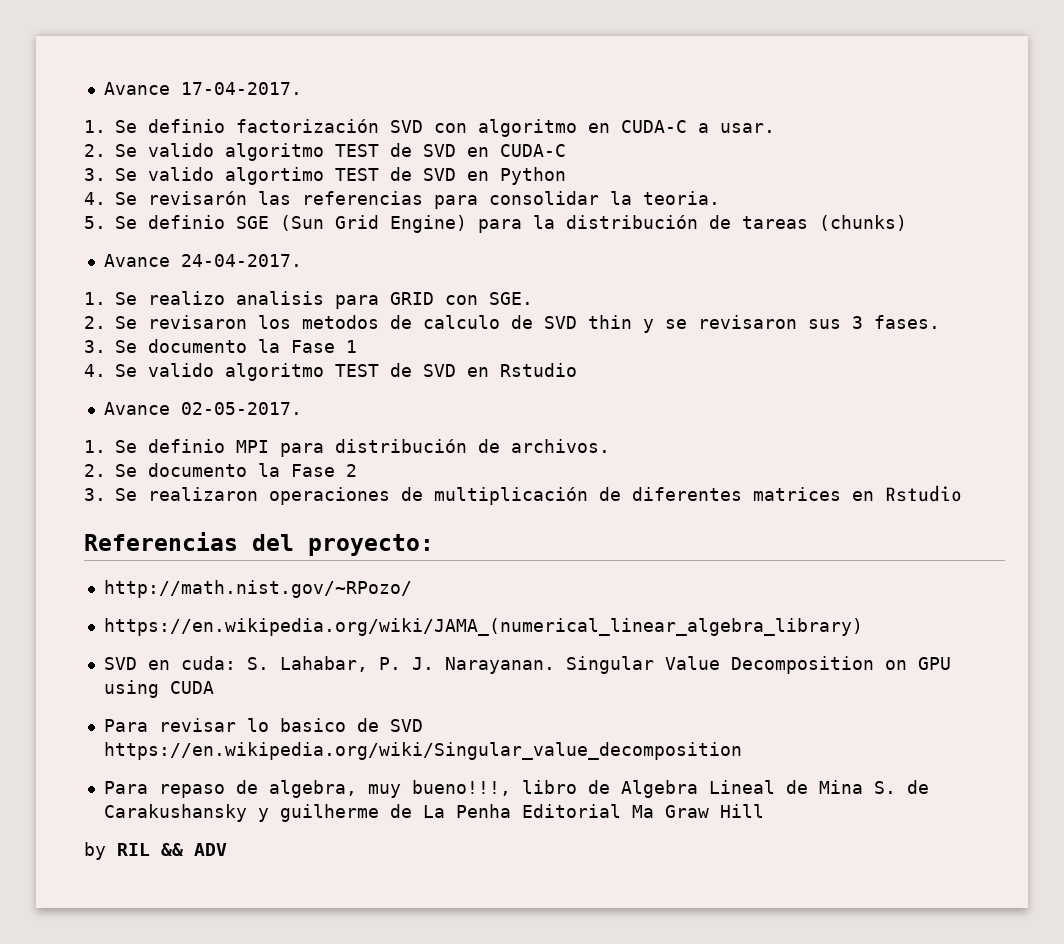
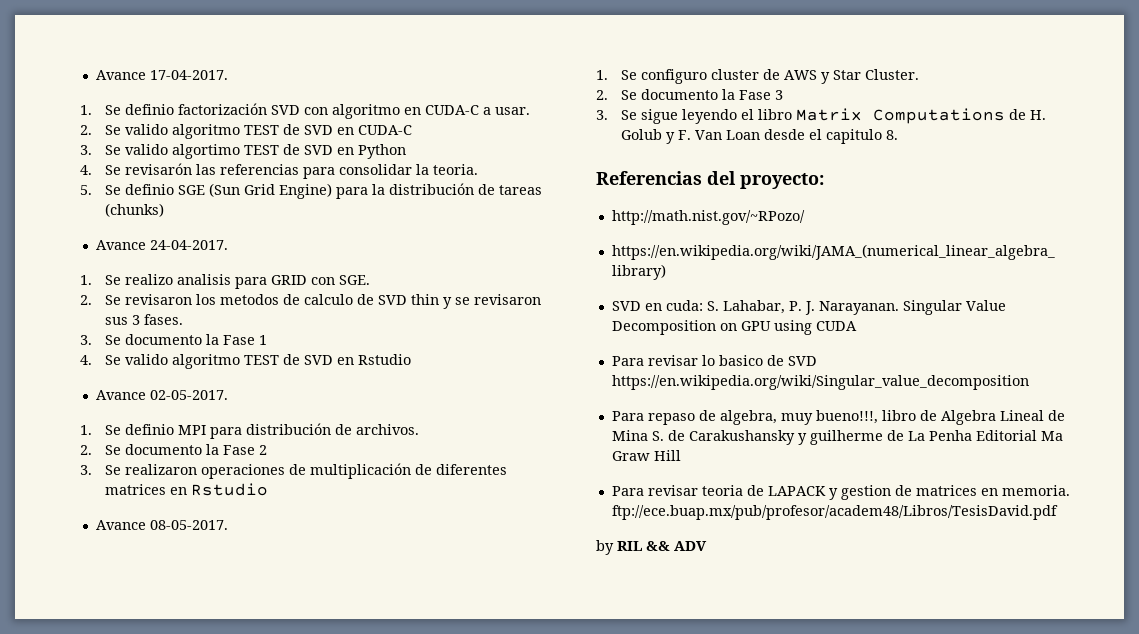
+ Avance 08-05-2017.
+ 1. Se configuro cluster de AWS y Star Cluster.
+ 2. Se documento la Fase 3
+ 3. Se sigue leyendo el libro Matrix Computations de H. Golub y F. Van Loan desde el capitulo 8.
+ Para revisar teoria de LAPACK y gestion de matrices en memoria. ftp://ece.buap.mx/pub/profesor/academ48/Libros/TesisDavid.pdf

